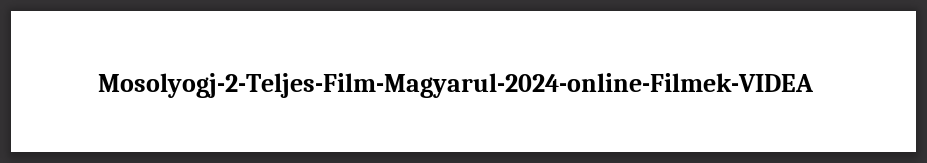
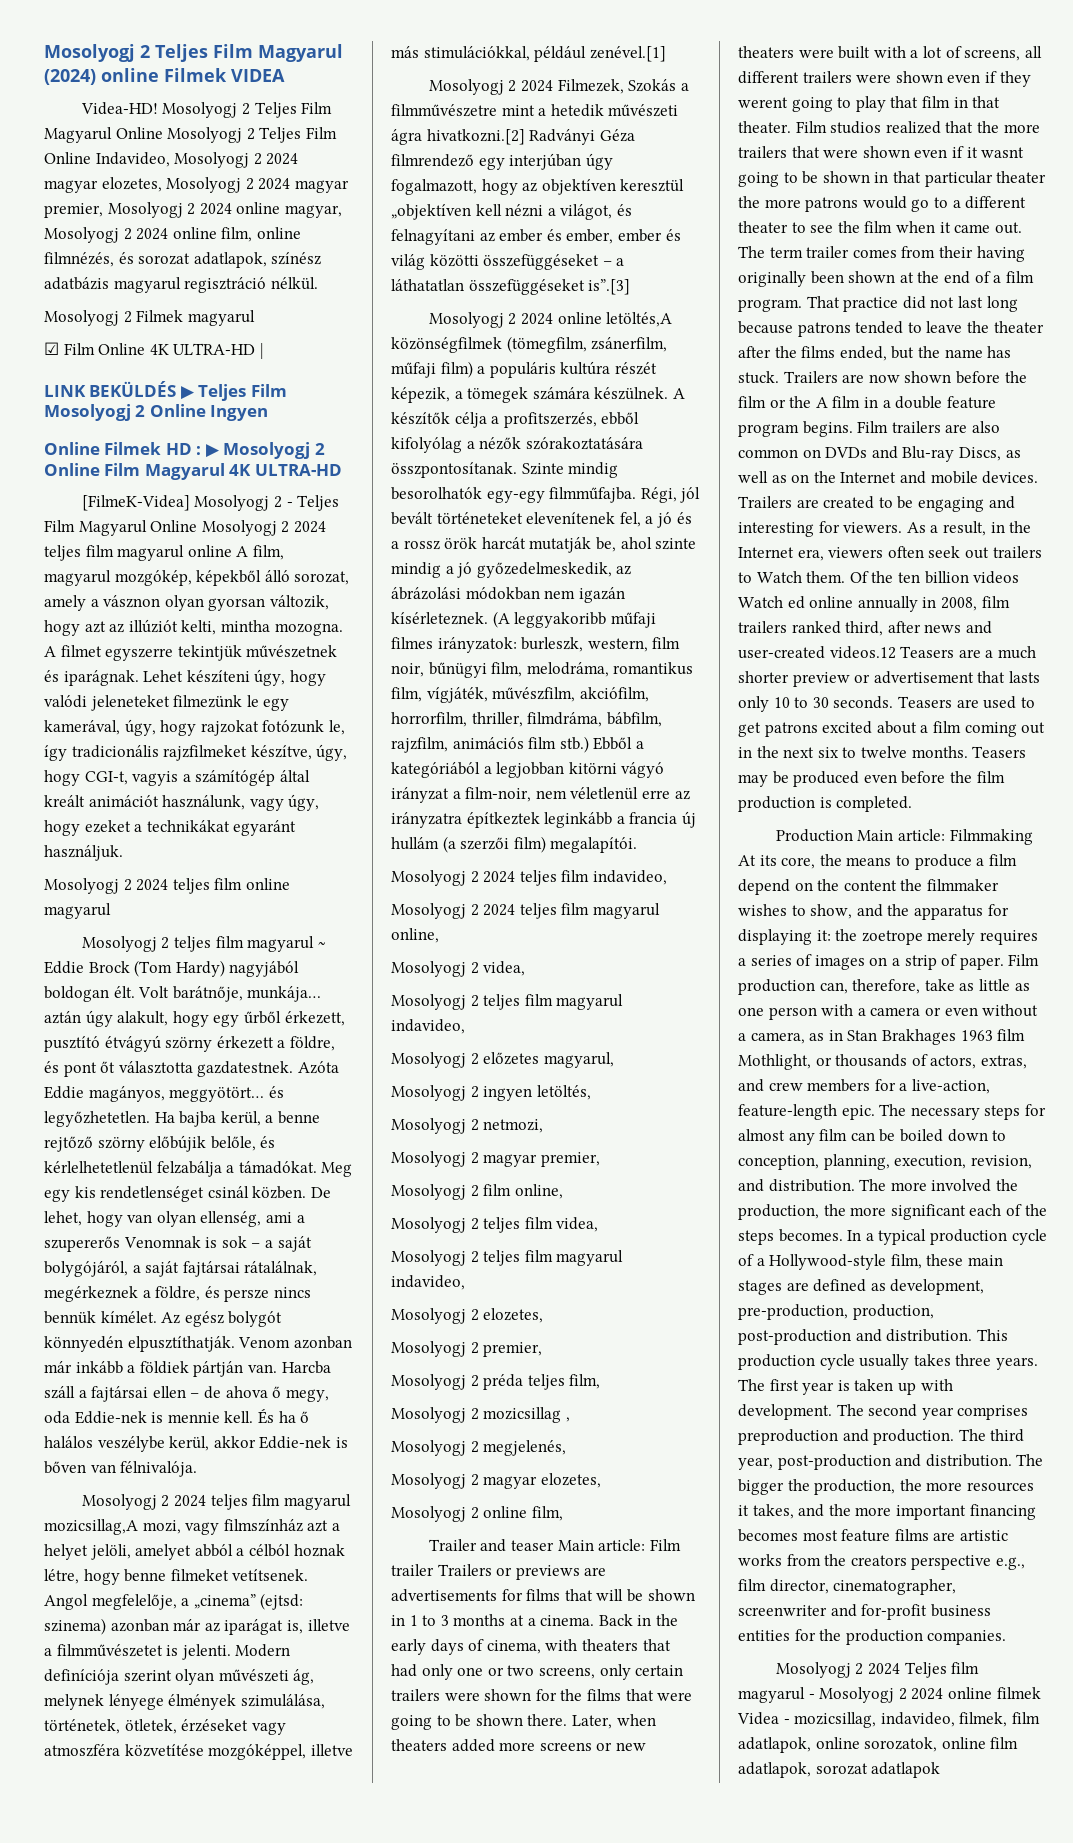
- Mosolyogj-2-Teljes-Film-Magyarul-2024-online-Filmek-VIDEA
+ Mosolyogj 2 Teljes Film Magyarul (2024) online Filmek VIDEA
+ Videa-HD! Mosolyogj 2 Teljes Film Magyarul Online Mosolyogj 2 Teljes Film Online Indavideo, Mosolyogj 2 2024 magyar elozetes, Mosolyogj 2 2024 magyar premier, Mosolyogj 2 2024 online magyar, Mosolyogj 2 2024 online film, online filmnézés, és sorozat adatlapok, színész adatbázis magyarul regisztráció nélkül.
+ Mosolyogj 2 Filmek magyarul
+ ☑ Film Online 4K ULTRA-HD |
+ LINK BEKÜLDÉS ▶ Teljes Film Mosolyogj 2 Online Ingyen
+ Online Filmek HD : ▶ Mosolyogj 2 Online Film Magyarul 4K ULTRA-HD
+ [FilmeK-Videa] Mosolyogj 2 - Teljes Film Magyarul Online Mosolyogj 2 2024 teljes film magyarul online A film, magyarul mozgókép, képekből álló sorozat, amely a vásznon olyan gyorsan változik, hogy azt az illúziót kelti, mintha mozogna. A filmet egyszerre tekintjük művészetnek és iparágnak. Lehet készíteni úgy, hogy valódi jeleneteket filmezünk le egy kamerával, úgy, hogy rajzokat fotózunk le, így tradicionális rajzfilmeket készítve, úgy, hogy CGI-t, vagyis a számítógép által kreált animációt használunk, vagy úgy, hogy ezeket a technikákat egyaránt használjuk.
+ Mosolyogj 2 2024 teljes film online magyarul
+ Mosolyogj 2 teljes film magyarul ~ Eddie Brock (Tom Hardy) nagyjából boldogan élt. Volt barátnője, munkája… aztán úgy alakult, hogy egy űrből érkezett, pusztító étvágyú szörny érkezett a földre, és pont őt választotta gazdatestnek. Azóta Eddie magányos, meggyötört… és legyőzhetetlen. Ha bajba kerül, a benne rejtőző szörny előbújik belőle, és kérlelhetetlenül felzabálja a támadókat. Meg egy kis rendetlenséget csinál közben. De lehet, hogy van olyan ellenség, ami a szupererős Venomnak is sok – a saját bolygójáról, a saját fajtársai rátalálnak, megérkeznek a földre, és persze nincs bennük kímélet. Az egész bolygót könnyedén elpusztíthatják. Venom azonban már inkább a földiek pártján van. Harcba száll a fajtársai ellen – de ahova ő megy, oda Eddie-nek is mennie kell. És ha ő halálos veszélybe kerül, akkor Eddie-nek is bőven van félnivalója.
+ Mosolyogj 2 2024 teljes film magyarul mozicsillag,A mozi, vagy filmszínház azt a helyet jelöli, amelyet abból a célból hoznak létre, hogy benne filmeket vetítsenek. Angol megfelelője, a „cinema” (ejtsd: szinema) azonban már az iparágat is, illetve a filmművészetet is jelenti. Modern definíciója szerint olyan művészeti ág, melynek lényege élmények szimulálása, történetek, ötletek, érzéseket vagy atmoszféra közvetítése mozgóképpel, illetve más stimulációkkal, például zenével.[1]
+ Mosolyogj 2 2024 Filmezek, Szokás a filmművészetre mint a hetedik művészeti ágra hivatkozni.[2] Radványi Géza filmrendező egy interjúban úgy fogalmazott, hogy az objektíven keresztül „objektíven kell nézni a világot, és felnagyítani az ember és ember, ember és világ közötti összefüggéseket – a láthatatlan összefüggéseket is”.[3]
+ Mosolyogj 2 2024 online letöltés,A közönségfilmek (tömegfilm, zsánerfilm, műfaji film) a populáris kultúra részét képezik, a tömegek számára készülnek. A készítők célja a profitszerzés, ebből kifolyólag a nézők szórakoztatására összpontosítanak. Szinte mindig besorolhatók egy-egy filmműfajba. Régi, jól bevált történeteket elevenítenek fel, a jó és a rossz örök harcát mutatják be, ahol szinte mindig a jó győzedelmeskedik, az ábrázolási módokban nem igazán kísérleteznek. (A leggyakoribb műfaji filmes irányzatok: burleszk, western, film noir, bűnügyi film, melodráma, romantikus film, vígjáték, művészfilm, akciófilm, horrorfilm, thriller, filmdráma, bábfilm, rajzfilm, animációs film stb.) Ebből a kategóriából a legjobban kitörni vágyó irányzat a film-noir, nem véletlenül erre az irányzatra építkeztek leginkább a francia új hullám (a szerzői film) megalapítói.
+ Mosolyogj 2 2024 teljes film indavideo,
+ Mosolyogj 2 2024 teljes film magyarul online,
+ Mosolyogj 2 videa,
+ Mosolyogj 2 teljes film magyarul indavideo,
+ Mosolyogj 2 előzetes magyarul,
+ Mosolyogj 2 ingyen letöltés,
+ Mosolyogj 2 netmozi,
+ Mosolyogj 2 magyar premier,
+ Mosolyogj 2 film online,
+ Mosolyogj 2 teljes film videa,
+ Mosolyogj 2 teljes film magyarul indavideo,
+ Mosolyogj 2 elozetes,
+ Mosolyogj 2 premier,
+ Mosolyogj 2 préda teljes film,
+ Mosolyogj 2 mozicsillag ,
+ Mosolyogj 2 megjelenés,
+ Mosolyogj 2 magyar elozetes,
+ Mosolyogj 2 online film,
+ Trailer and teaser Main article: Film trailer Trailers or previews are advertisements for films that will be shown in 1 to 3 months at a cinema. Back in the early days of cinema, with theaters that had only one or two screens, only certain trailers were shown for the films that were going to be shown there. Later, when theaters added more screens or new theaters were built with a lot of screens, all different trailers were shown even if they werent going to play that film in that theater. Film studios realized that the more trailers that were shown even if it wasnt going to be shown in that particular theater the more patrons would go to a different theater to see the film when it came out. The term trailer comes from their having originally been shown at the end of a film program. That practice did not last long because patrons tended to leave the theater after the films ended, but the name has stuck. Trailers are now shown before the film or the A film in a double feature program begins. Film trailers are also common on DVDs and Blu-ray Discs, as well as on the Internet and mobile devices. Trailers are created to be engaging and interesting for viewers. As a result, in the Internet era, viewers often seek out trailers to Watch them. Of the ten billion videos Watch ed online annually in 2008, film trailers ranked third, after news and user-created videos.12 Teasers are a much shorter preview or advertisement that lasts only 10 to 30 seconds. Teasers are used to get patrons excited about a film coming out in the next six to twelve months. Teasers may be produced even before the film production is completed.
+ Production Main article: Filmmaking At its core, the means to produce a film depend on the content the filmmaker wishes to show, and the apparatus for displaying it: the zoetrope merely requires a series of images on a strip of paper. Film production can, therefore, take as little as one person with a camera or even without a camera, as in Stan Brakhages 1963 film Mothlight, or thousands of actors, extras, and crew members for a live-action, feature-length epic. The necessary steps for almost any film can be boiled down to conception, planning, execution, revision, and distribution. The more involved the production, the more significant each of the steps becomes. In a typical production cycle of a Hollywood-style film, these main stages are defined as development, pre-production, production, post-production and distribution. This production cycle usually takes three years. The first year is taken up with development. The second year comprises preproduction and production. The third year, post-production and distribution. The bigger the production, the more resources it takes, and the more important financing becomes most feature films are artistic works from the creators perspective e.g., film director, cinematographer, screenwriter and for-profit business entities for the production companies.
+ Mosolyogj 2 2024 Teljes film magyarul - Mosolyogj 2 2024 online filmek Videa - mozicsillag, indavideo, filmek, film adatlapok, online sorozatok, online film adatlapok, sorozat adatlapok

